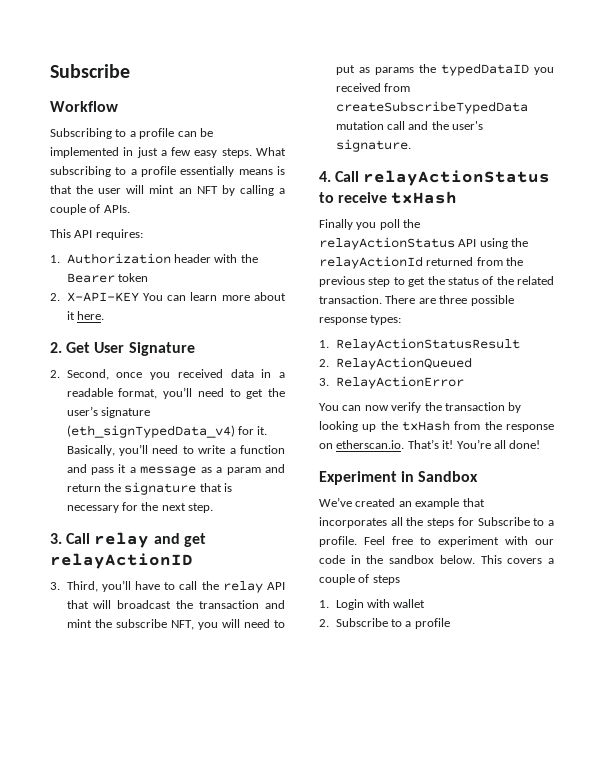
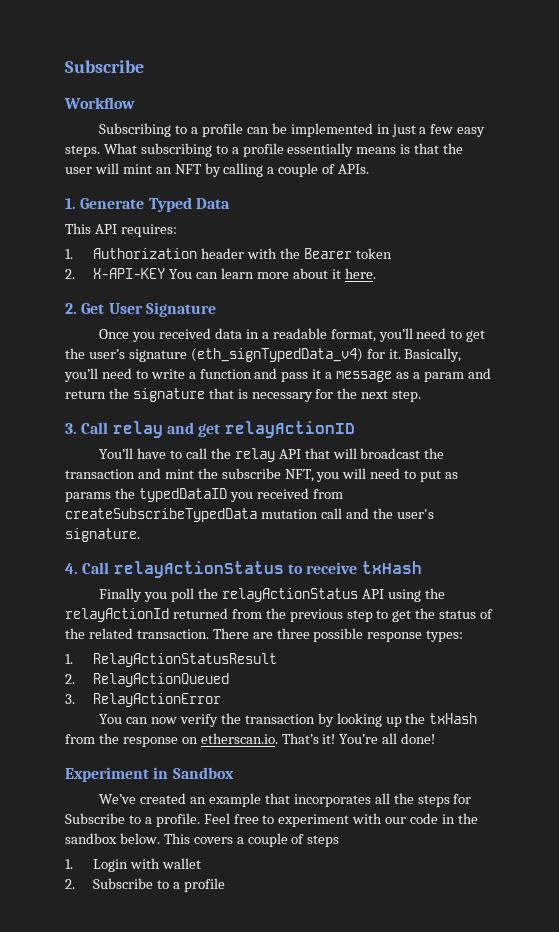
+ 1. Generate Typed Data
- 2. Second, once you received data in a readable format, you’ll need to get the user’s signature (eth_signTypedData_v4) for it.
+ Once you received data in a readable format, you’ll need to get the user’s signature (eth_signTypedData_v4) for it.
- 3. Third, you’ll have to call the relay API that will broadcast the transaction and mint the subscribe NFT, you will need to put as params the typedDataID you received from createSubscribeTypedData mutation call and the user's signature.
+ You’ll have to call the relay API that will broadcast the transaction and mint the subscribe NFT, you will need to put as params the typedDataID you received from createSubscribeTypedData mutation call and the user's signature.

